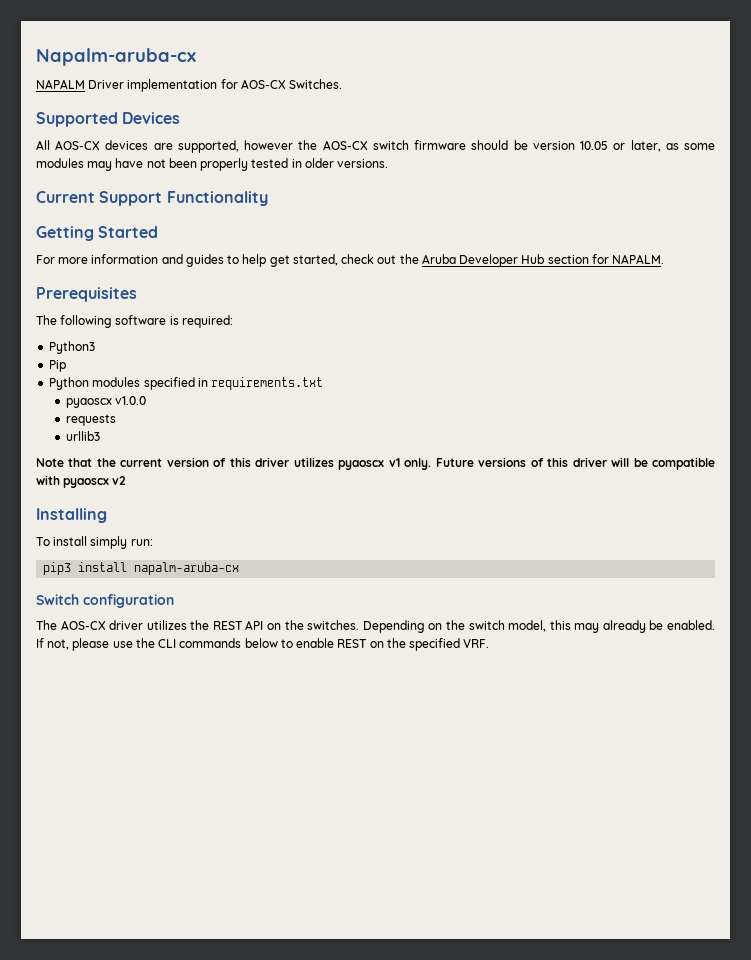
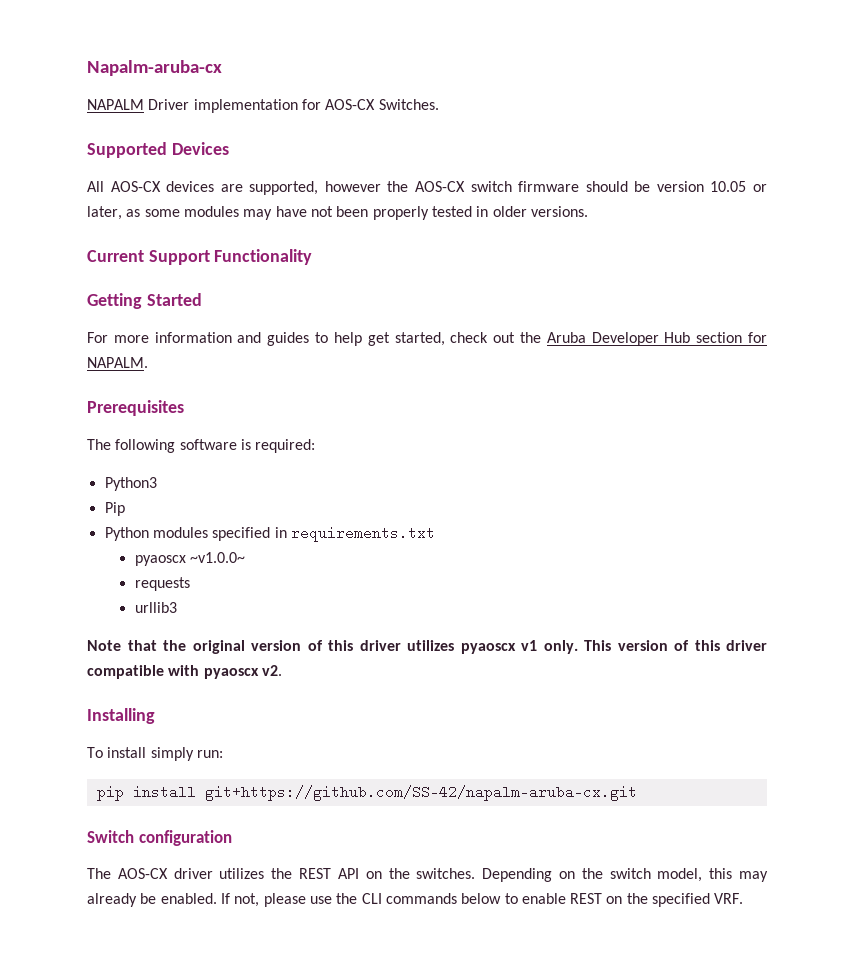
- pyaoscx v1.0.0
+ pyaoscx ~v1.0.0~
- Note that the current version of this driver utilizes pyaoscx v1 only.
+ Note that the original version of this driver utilizes pyaoscx v1 only.
- Future versions of this driver will be compatible with pyaoscx v2
+ This version of this driver compatible with pyaoscx v2.
- pip3 install napalm-aruba-cx
+ pip install git+https://github.com/SS-42/napalm-aruba-cx.git

